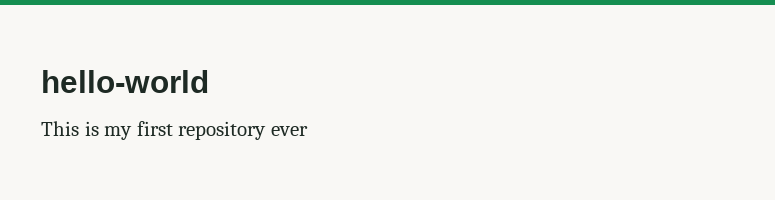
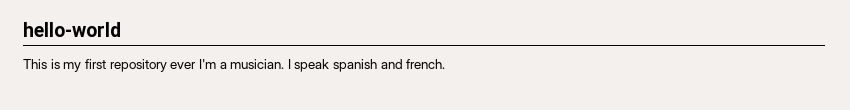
- This is my first repository ever
+ This is my first repository ever I'm a musician. I speak spanish and french.

